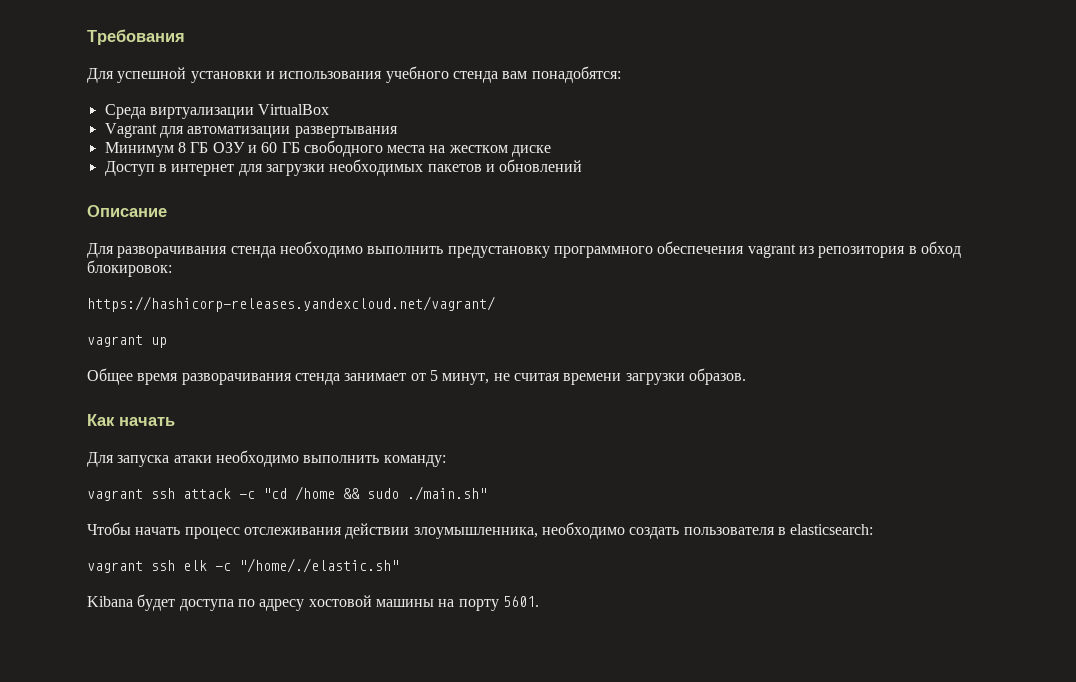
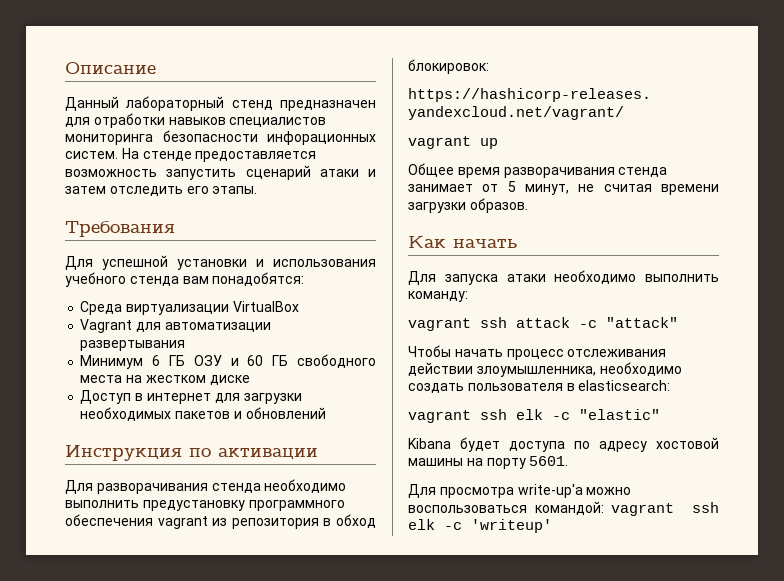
+ Описание
+ Данный лабораторный стенд предназначен для отработки навыков специалистов мониторинга безопасности инфорационных систем. На стенде предоставляется возможность запустить сценарий атаки и затем отследить его этапы.
- Минимум 8 ГБ ОЗУ и 60 ГБ свободного места на жестком диске
+ Минимум 6 ГБ ОЗУ и 60 ГБ свободного места на жестком диске
- Описание
+ Инструкция по активации
- vagrant ssh attack -c "cd /home && sudo ./main.sh"
+ vagrant ssh attack -c "attack"
- vagrant ssh elk -c "/home/./elastic.sh"
+ vagrant ssh elk -c "elastic"
+ Для просмотра write-up'а можно воспользоваться командой: vagrant ssh elk -c 'writeup'

